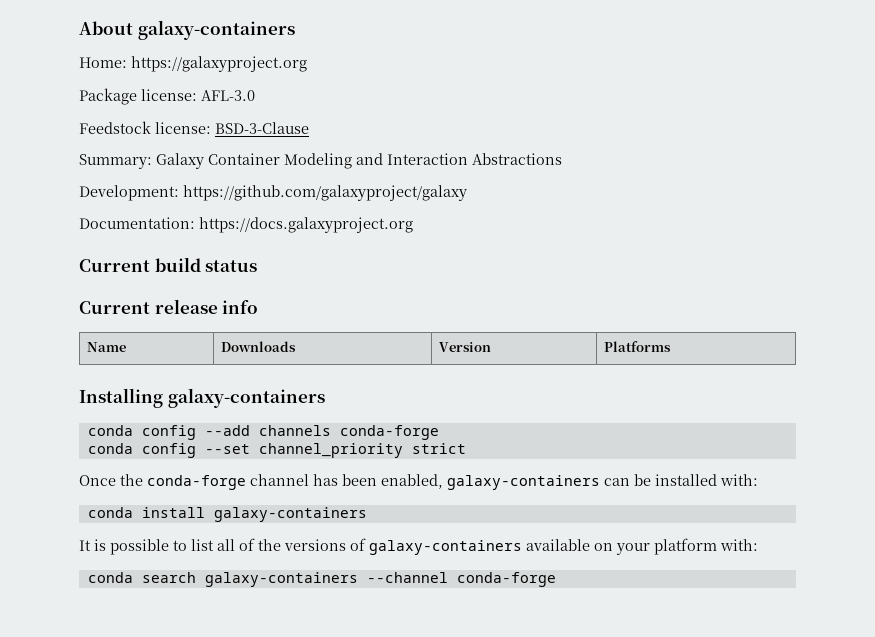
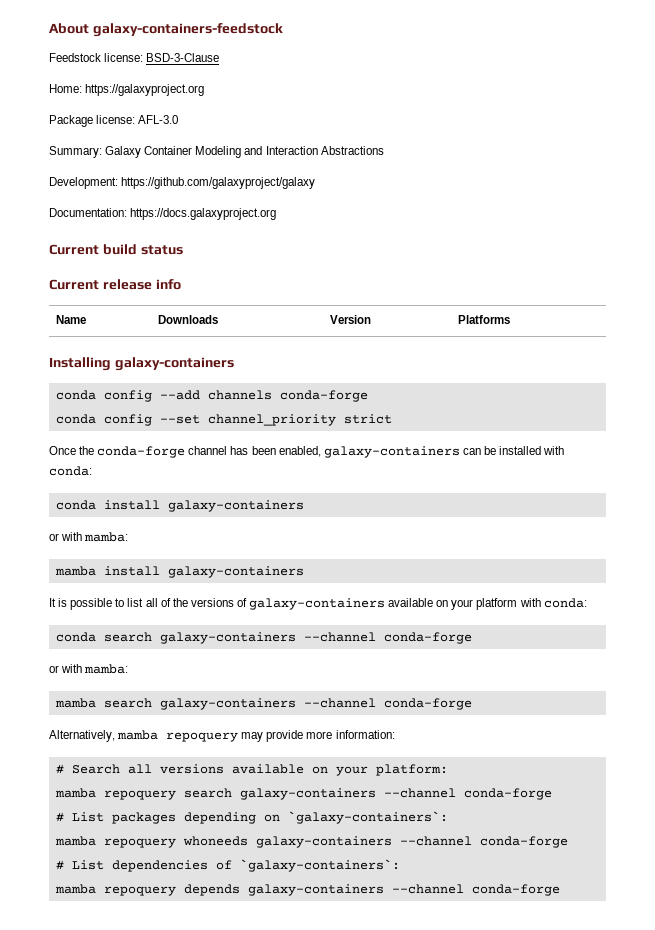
- About galaxy-containers
+ About galaxy-containers-feedstock
+ Feedstock license: BSD-3-Clause
- Feedstock license: BSD-3-Clause
- Once the conda-forge channel has been enabled, galaxy-containers can be installed with:
+ Once the conda-forge channel has been enabled, galaxy-containers can be installed with conda:
  conda install galaxy-containers
+ or with mamba:
+ mamba install galaxy-containers
- It is possible to list all of the versions of galaxy-containers available on your platform with:
+ It is possible to list all of the versions of galaxy-containers available on your platform with conda:
  conda search galaxy-containers --channel conda-forge
+ or with mamba:
+ mamba search galaxy-containers --channel conda-forge
+ Alternatively, mamba repoquery may provide more information:
+ # Search all versions available on your platform:
+ mamba repoquery search galaxy-containers --channel conda-forge
+ # List packages depending on `galaxy-containers`:
+ mamba repoquery whoneeds galaxy-containers --channel conda-forge
+ # List dependencies of `galaxy-containers`:
+ mamba repoquery depends galaxy-containers --channel conda-forge

